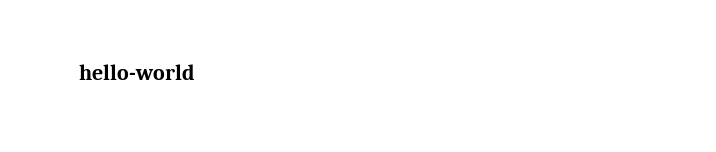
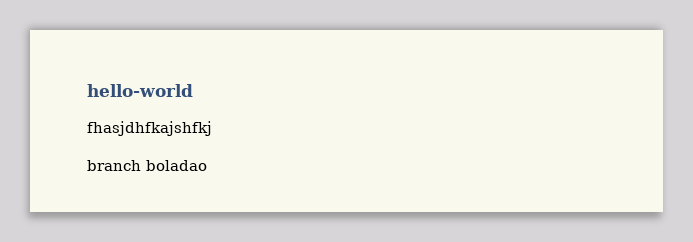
+ fhasjdhfkajshfkj
+ branch boladao

